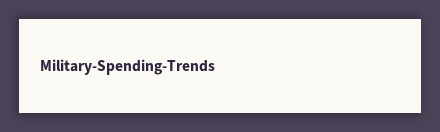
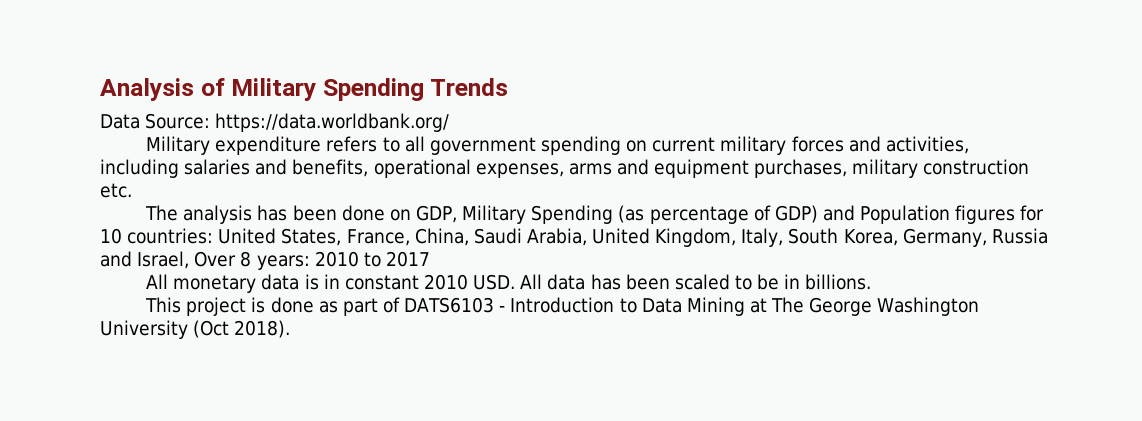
- Military-Spending-Trends
+ Analysis of Military Spending Trends
+ Data Source: https://data.worldbank.org/
+ Military expenditure refers to all government spending on current military forces and activities, including salaries and benefits, operational expenses, arms and equipment purchases, military construction etc.
+ The analysis has been done on GDP, Military Spending (as percentage of GDP) and Population figures for 10 countries: United States, France, China, Saudi Arabia, United Kingdom, Italy, South Korea, Germany, Russia and Israel, Over 8 years: 2010 to 2017
+ All monetary data is in constant 2010 USD. All data has been scaled to be in billions.
+ This project is done as part of DATS6103 - Introduction to Data Mining at The George Washington University (Oct 2018).

